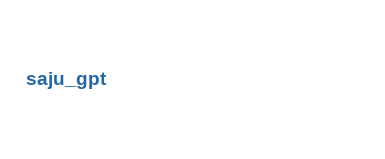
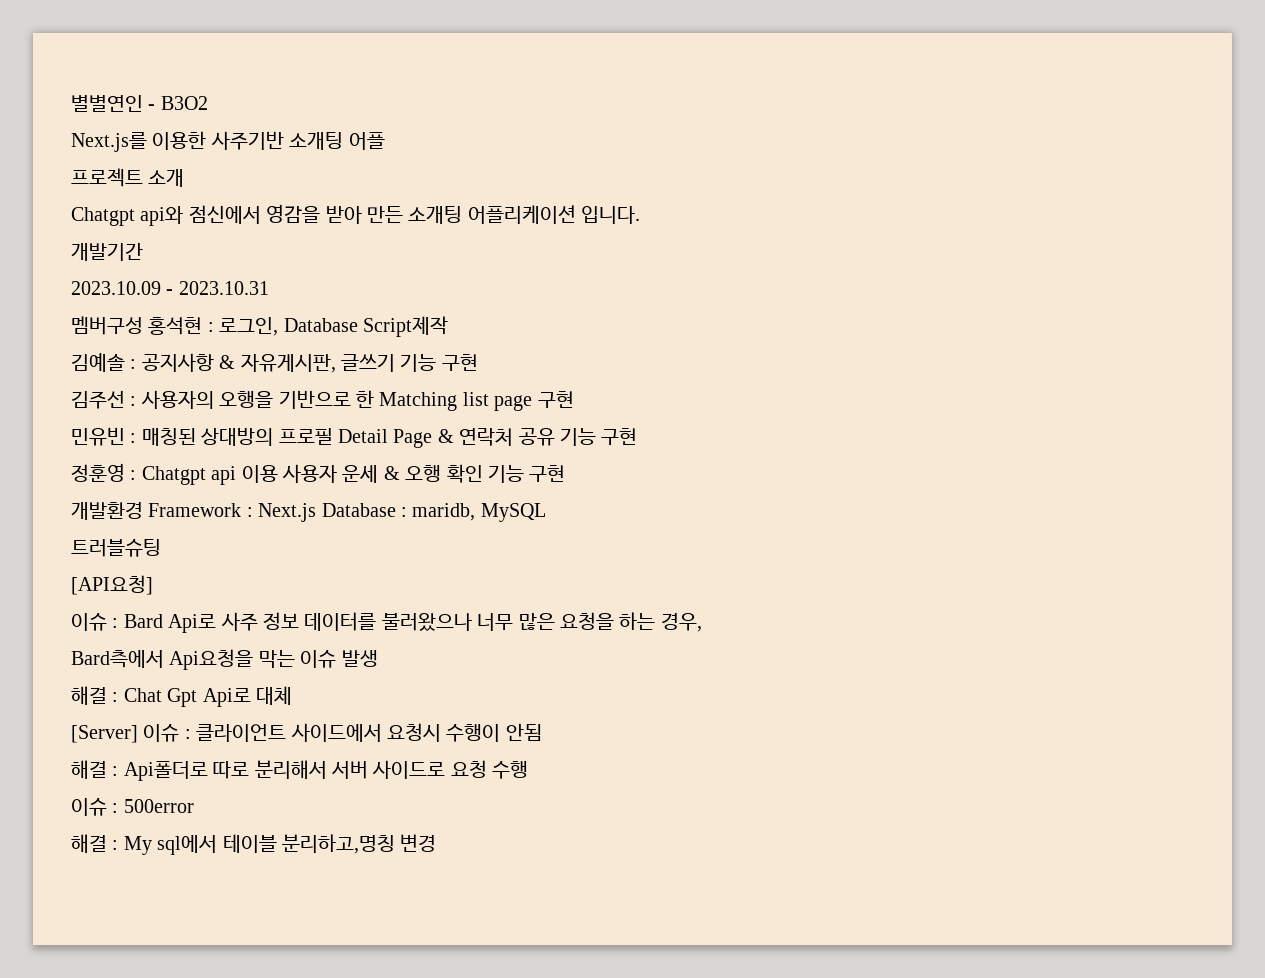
- saju_gpt
+ 별별연인 - B3O2
+ Next.js를 이용한 사주기반 소개팅 어플
+ 프로젝트 소개
+ Chatgpt api와 점신에서 영감을 받아 만든 소개팅 어플리케이션 입니다.
+ 개발기간
+ 2023.10.09 - 2023.10.31
+ 멤버구성 홍석현 : 로그인, Database Script제작
+ 김예솔 : 공지사항 & 자유게시판, 글쓰기 기능 구현
+ 김주선 : 사용자의 오행을 기반으로 한 Matching list page 구현
+ 민유빈 : 매칭된 상대방의 프로필 Detail Page & 연락처 공유 기능 구현
+ 정훈영 : Chatgpt api 이용 사용자 운세 & 오행 확인 기능 구현
+ 개발환경 Framework : Next.js Database : maridb, MySQL
+ 트러블슈팅
+ [API요청]
+ 이슈 : Bard Api로 사주 정보 데이터를 불러왔으나 너무 많은 요청을 하는 경우,
+ Bard측에서 Api요청을 막는 이슈 발생
+ 해결 : Chat Gpt Api로 대체
+ [Server] 이슈 : 클라이언트 사이드에서 요청시 수행이 안됨
+ 해결 : Api폴더로 따로 분리해서 서버 사이드로 요청 수행
+ 이슈 : 500error
+ 해결 : My sql에서 테이블 분리하고,명칭 변경

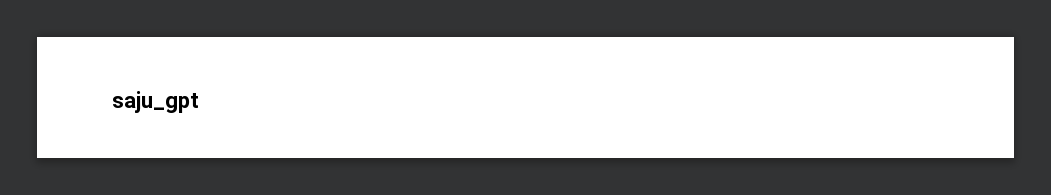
- 별별연인 - B3O2
- Next.js를 이용한 사주기반 소개팅 어플
- 프로젝트 소개
- Chatgpt api와 점신에서 영감을 받아 만든 소개팅 어플리케이션 입니다.
- 개발기간
- 2023.10.09 - 2023.10.31
- 멤버구성 홍석현 : 로그인, Database Script제작
- 김예솔 : 공지사항 & 자유게시판, 글쓰기 기능 구현
- 김주선 : 사용자의 오행을 기반으로 한 Matching list page 구현
- 민유빈 : 매칭된 상대방의 프로필 Detail Page & 연락처 공유 기능 구현
- 정훈영 : Chatgpt api 이용 사용자 운세 & 오행 확인 기능 구현
- 개발환경 Framework : Next.js Database : maridb, MySQL
- 트러블슈팅
- [API요청]
- 이슈 : Bard Api로 사주 정보 데이터를 불러왔으나 너무 많은 요청을 하는 경우,
- Bard측에서 Api요청을 막는 이슈 발생
- 해결 : Chat Gpt Api로 대체
- [Server] 이슈 : 클라이언트 사이드에서 요청시 수행이 안됨
- 해결 : Api폴더로 따로 분리해서 서버 사이드로 요청 수행
- 이슈 : 500error
- 해결 : My sql에서 테이블 분리하고,명칭 변경
+ saju_gpt

